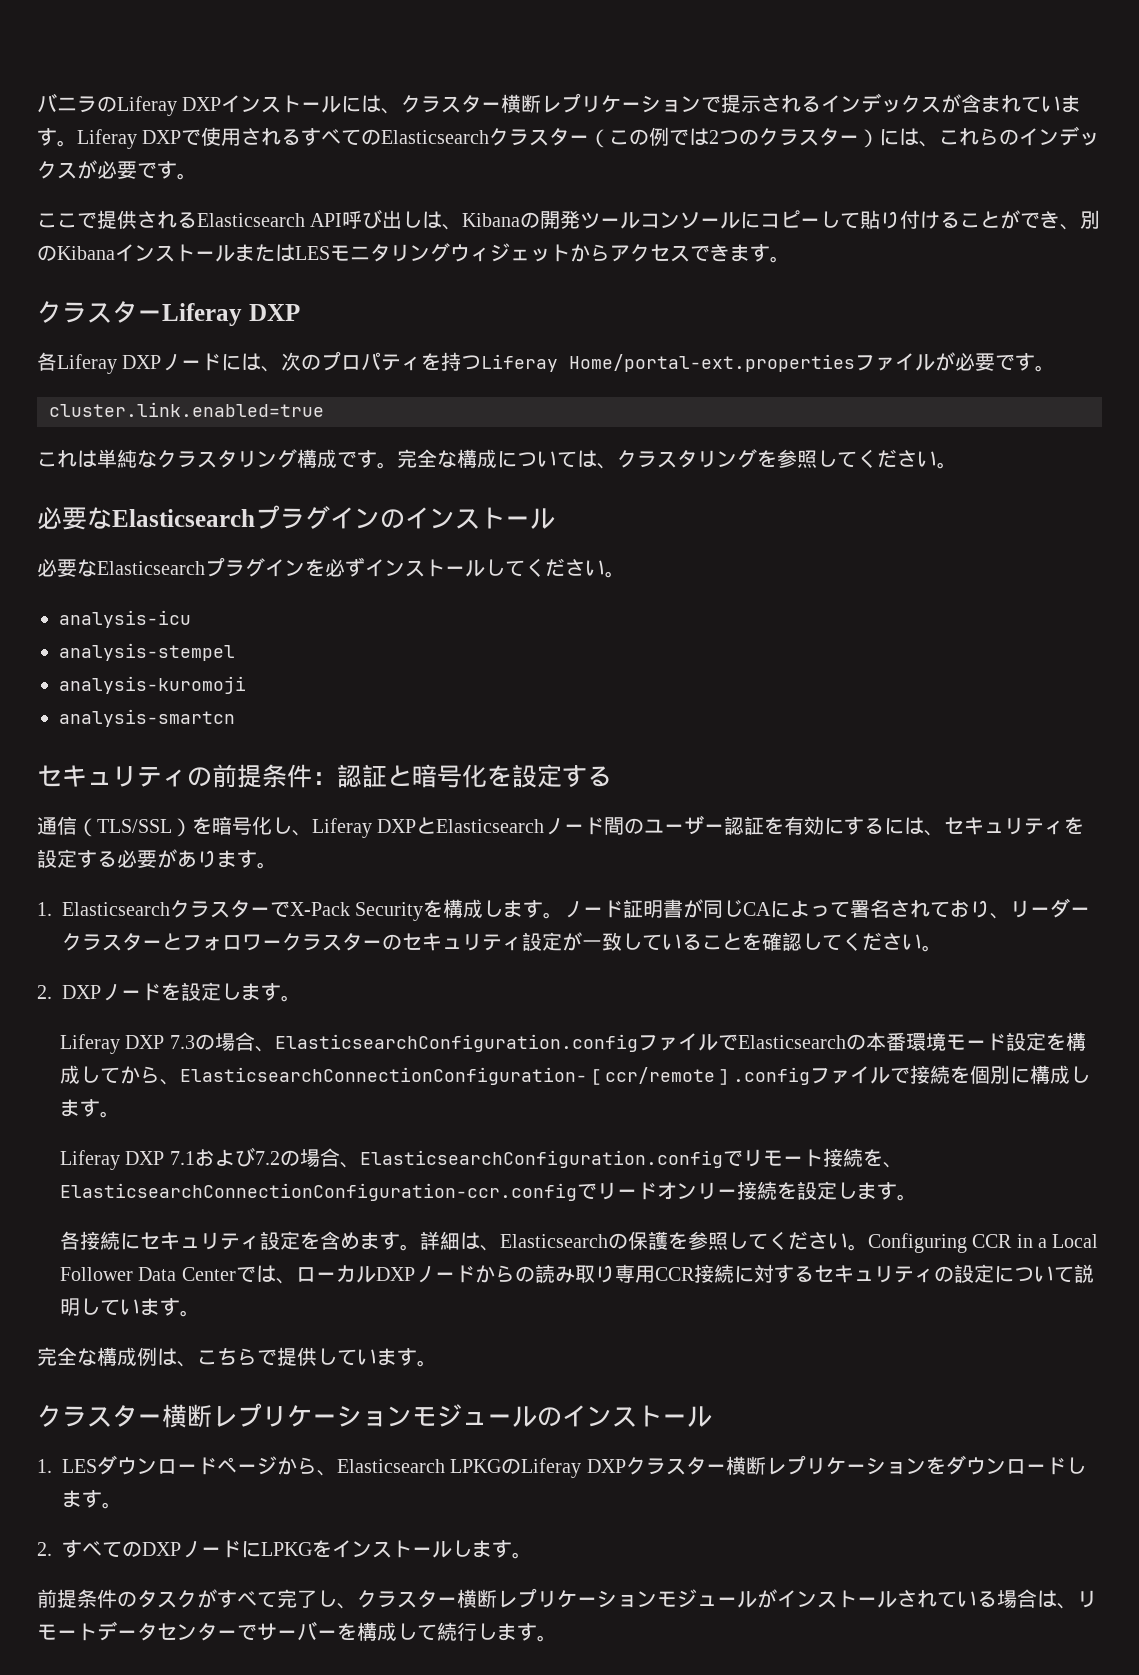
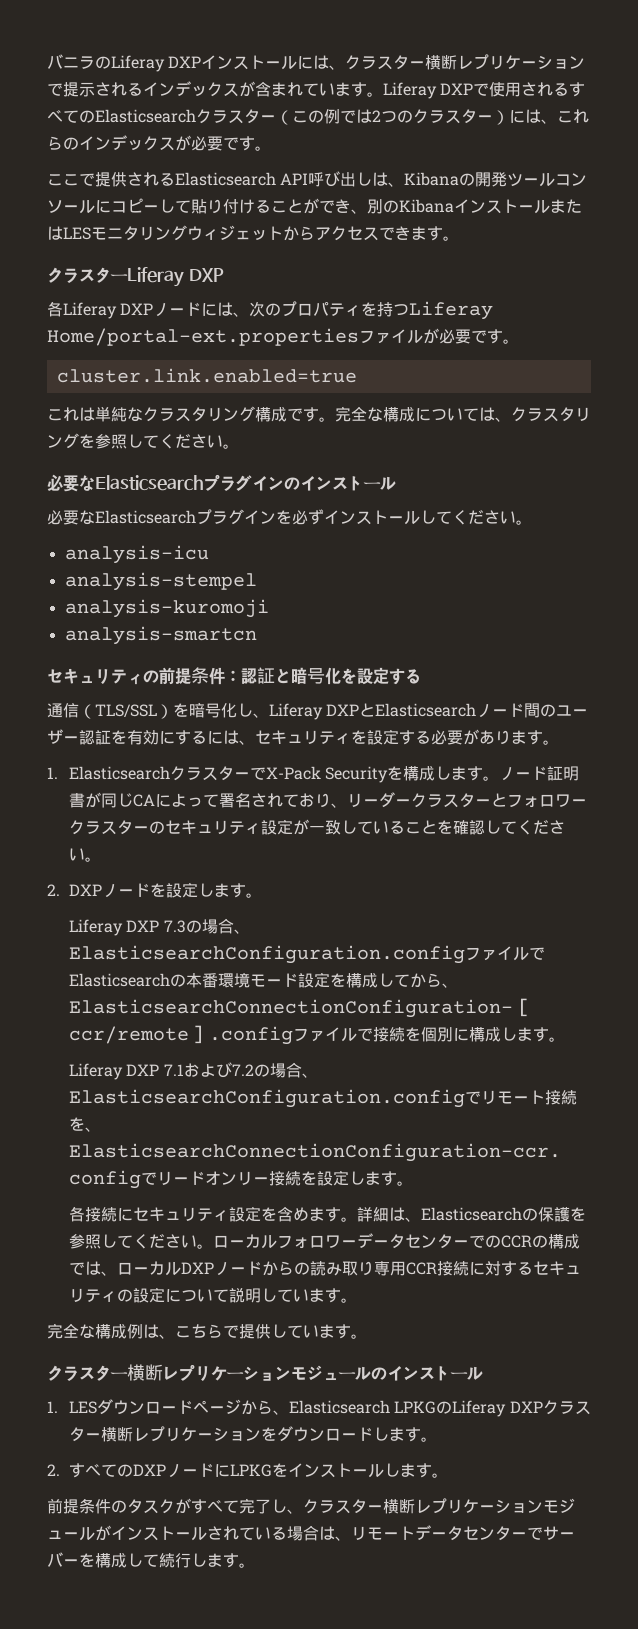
- Configuring CCR in a Local Follower Data Centerでは、ローカルDXPノードからの読み取り専用CCR接続に対するセキュリティの設定について説明しています。
+ ローカルフォロワーデータセンターでのCCRの構成では、ローカルDXPノードからの読み取り専用CCR接続に対するセキュリティの設定について説明しています。

